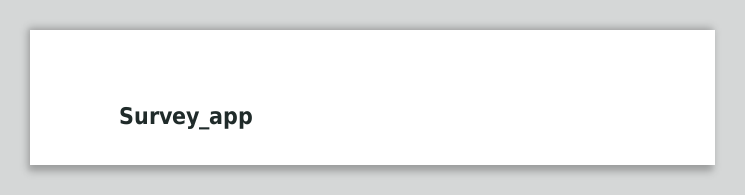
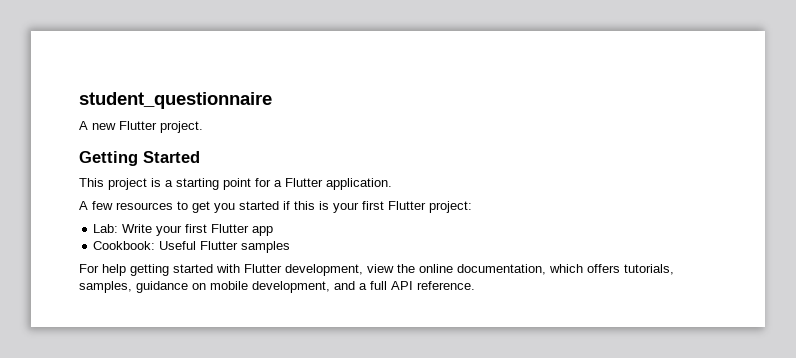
- Survey_app
+ student_questionnaire
+ A new Flutter project.
+ Getting Started
+ This project is a starting point for a Flutter application.
+ A few resources to get you started if this is your first Flutter project:
+ Lab: Write your first Flutter app
+ Cookbook: Useful Flutter samples
+ For help getting started with Flutter development, view the online documentation, which offers tutorials, samples, guidance on mobile development, and a full API reference.

